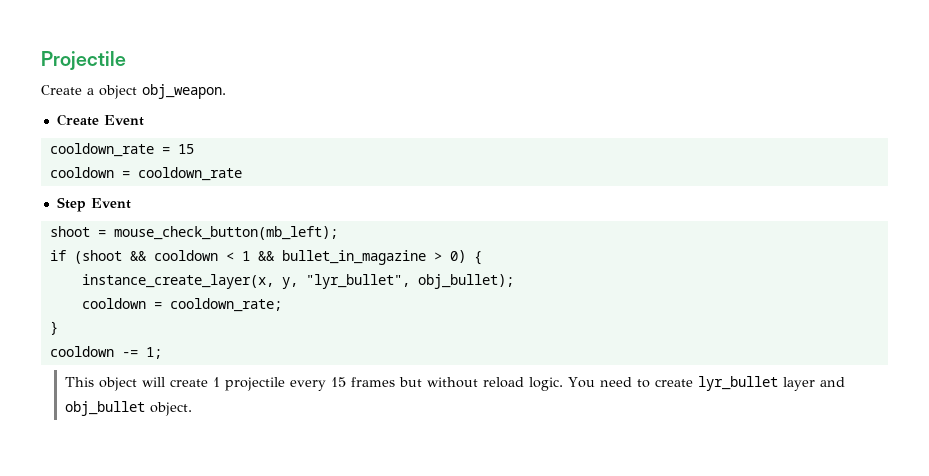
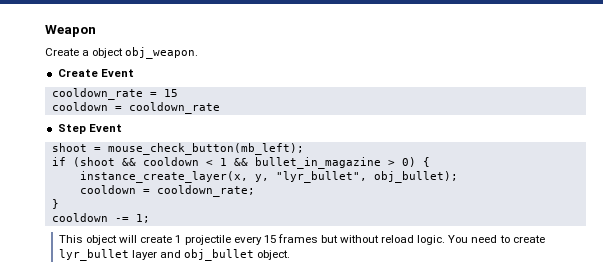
- Projectile
+ Weapon

